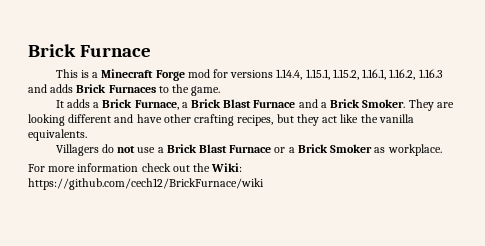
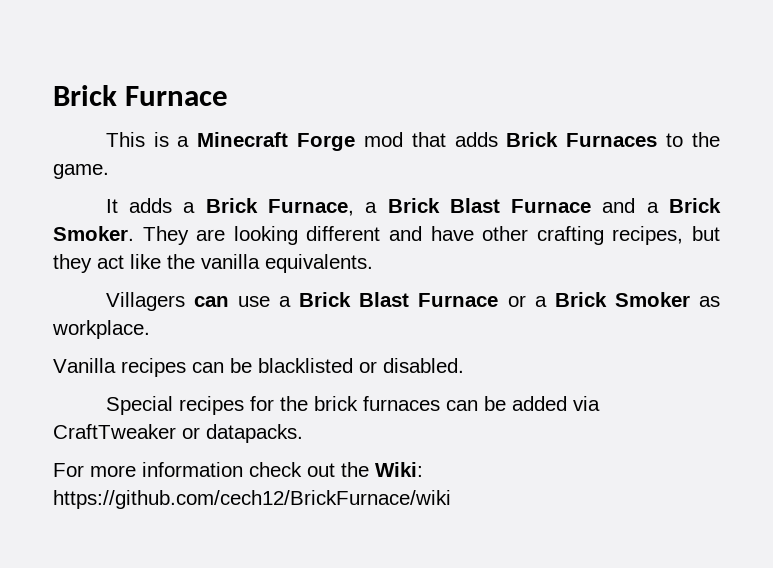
- This is a Minecraft Forge mod for versions 1.14.4, 1.15.1, 1.15.2, 1.16.1, 1.16.2, 1.16.3 and adds Brick Furnaces to the game.
+ This is a Minecraft Forge mod that adds Brick Furnaces to the game.
- Villagers do not use a Brick Blast Furnace or a Brick Smoker as workplace.
+ Villagers can use a Brick Blast Furnace or a Brick Smoker as workplace.
+ Vanilla recipes can be blacklisted or disabled.
+ Special recipes for the brick furnaces can be added via CraftTweaker or datapacks.

